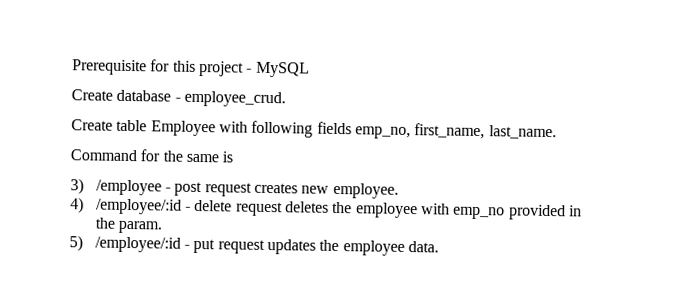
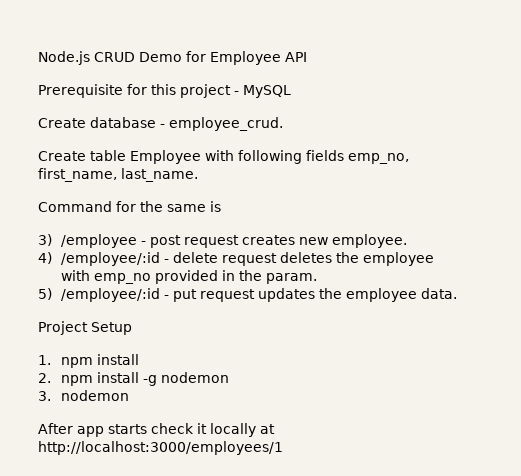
+ Node.js CRUD Demo for Employee API
+ Project Setup
+ 1. npm install
+ 2. npm install -g nodemon
+ 3. nodemon
+ After app starts check it locally at http://localhost:3000/employees/1

